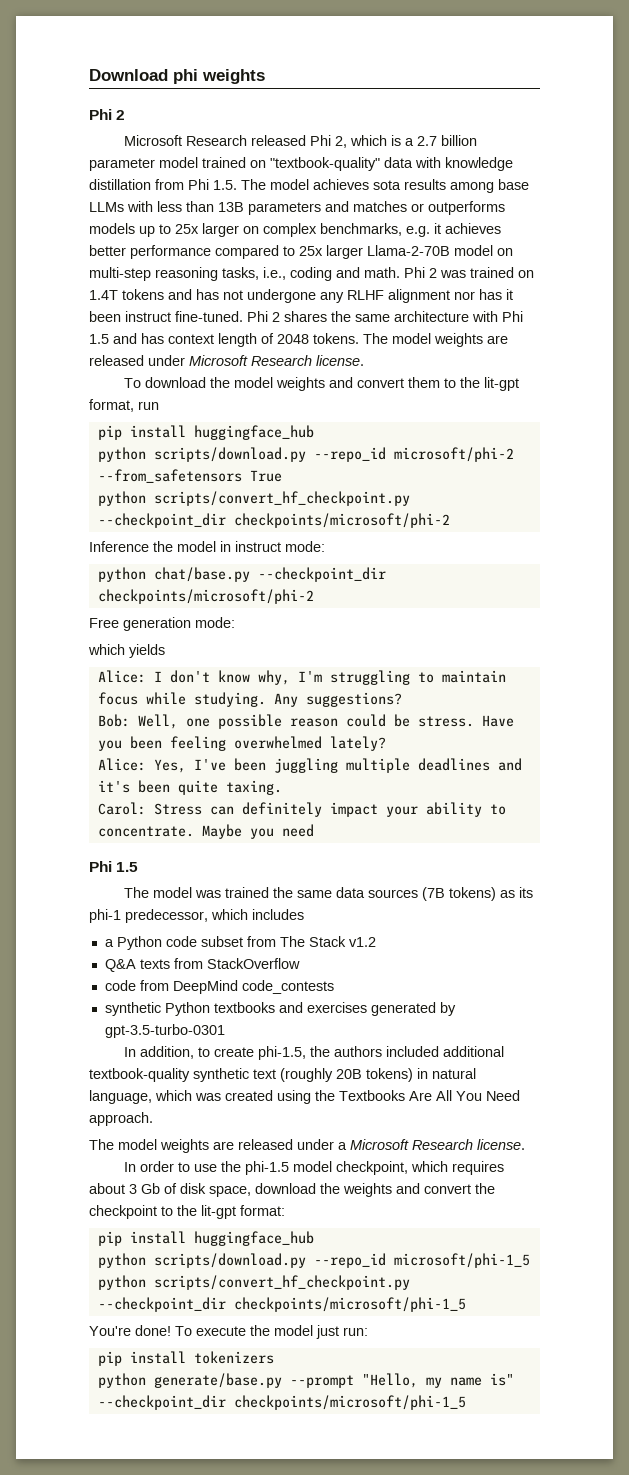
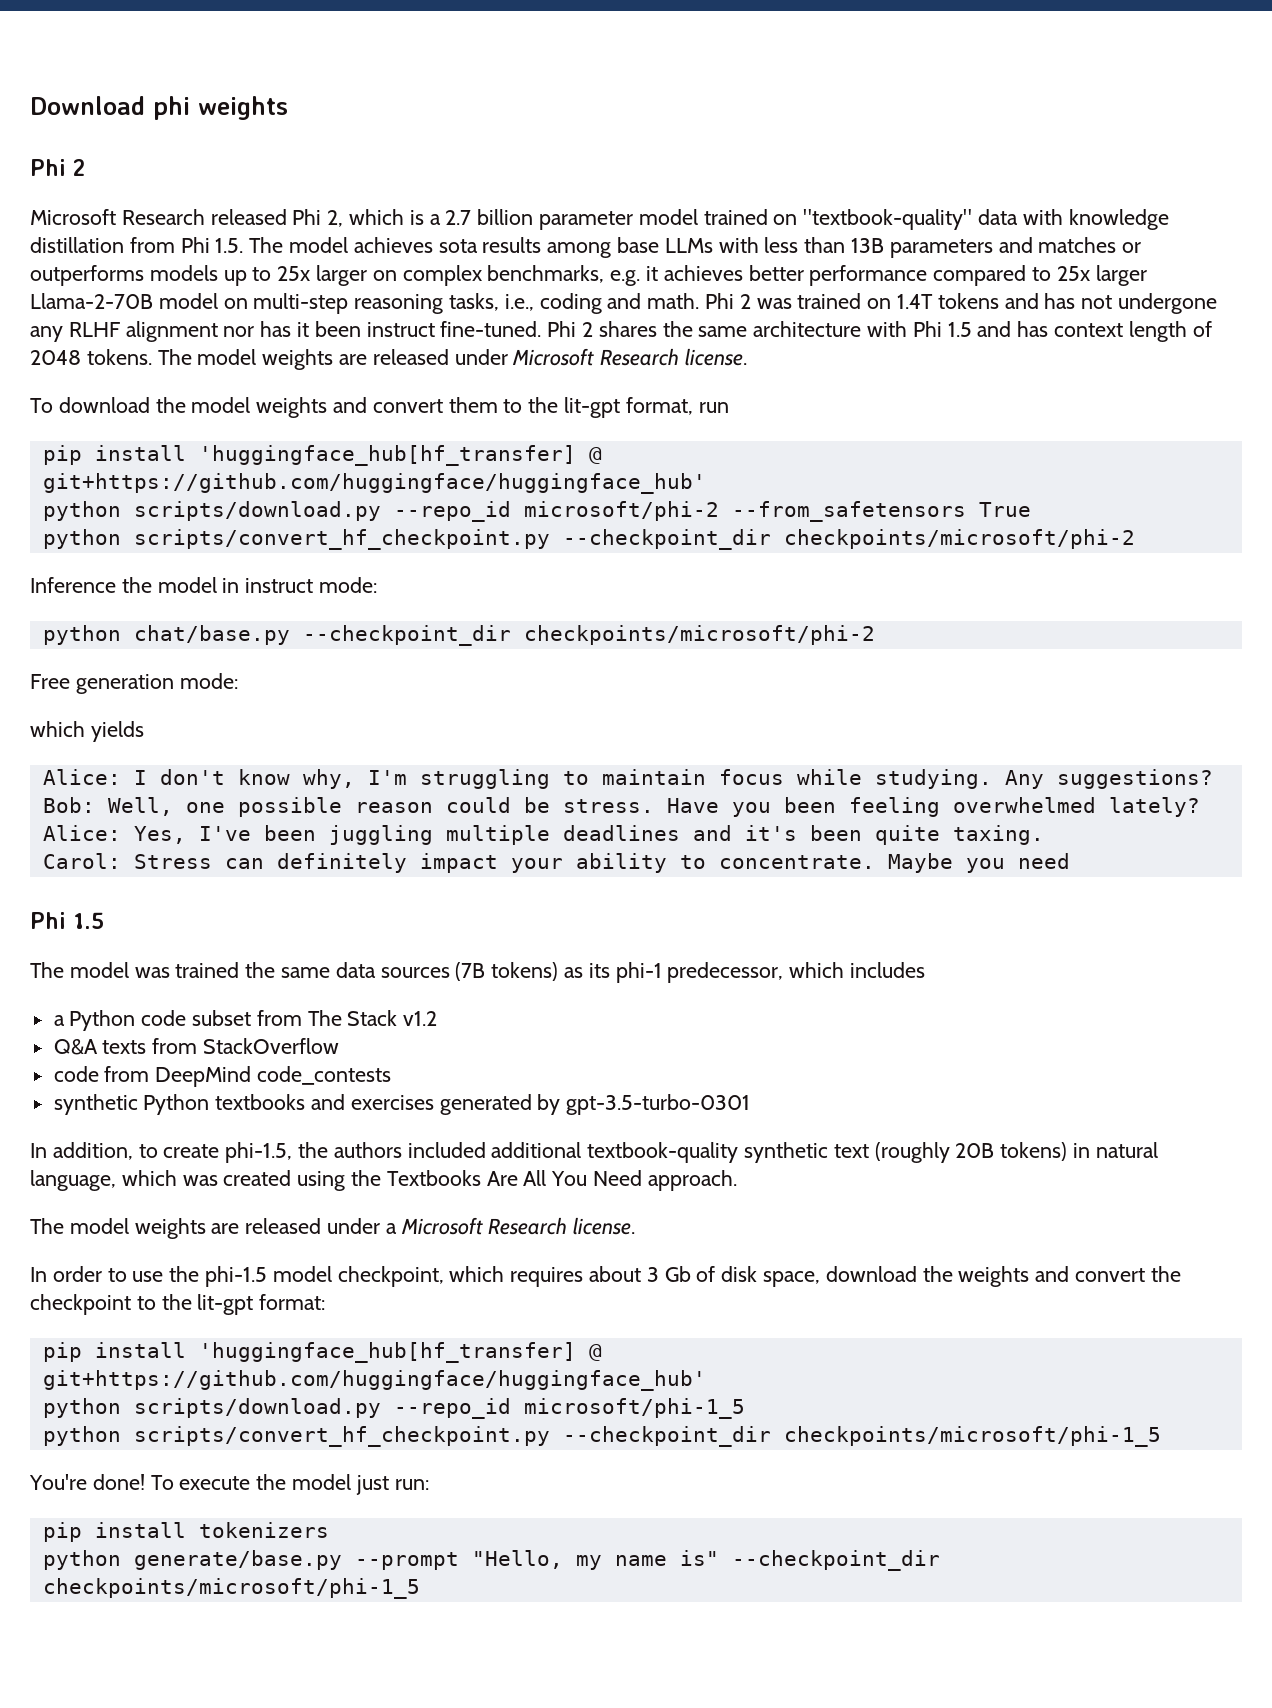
  To download the model weights and convert them to the lit-gpt format, run
- pip install huggingface_hub
+ pip install 'huggingface_hub[hf_transfer] @ git+https://github.com/huggingface/huggingface_hub'
  In order to use the phi-1.5 model checkpoint, which requires about 3 Gb of disk space, download the weights and convert the checkpoint to the lit-gpt format:
- pip install huggingface_hub
+ pip install 'huggingface_hub[hf_transfer] @ git+https://github.com/huggingface/huggingface_hub'

